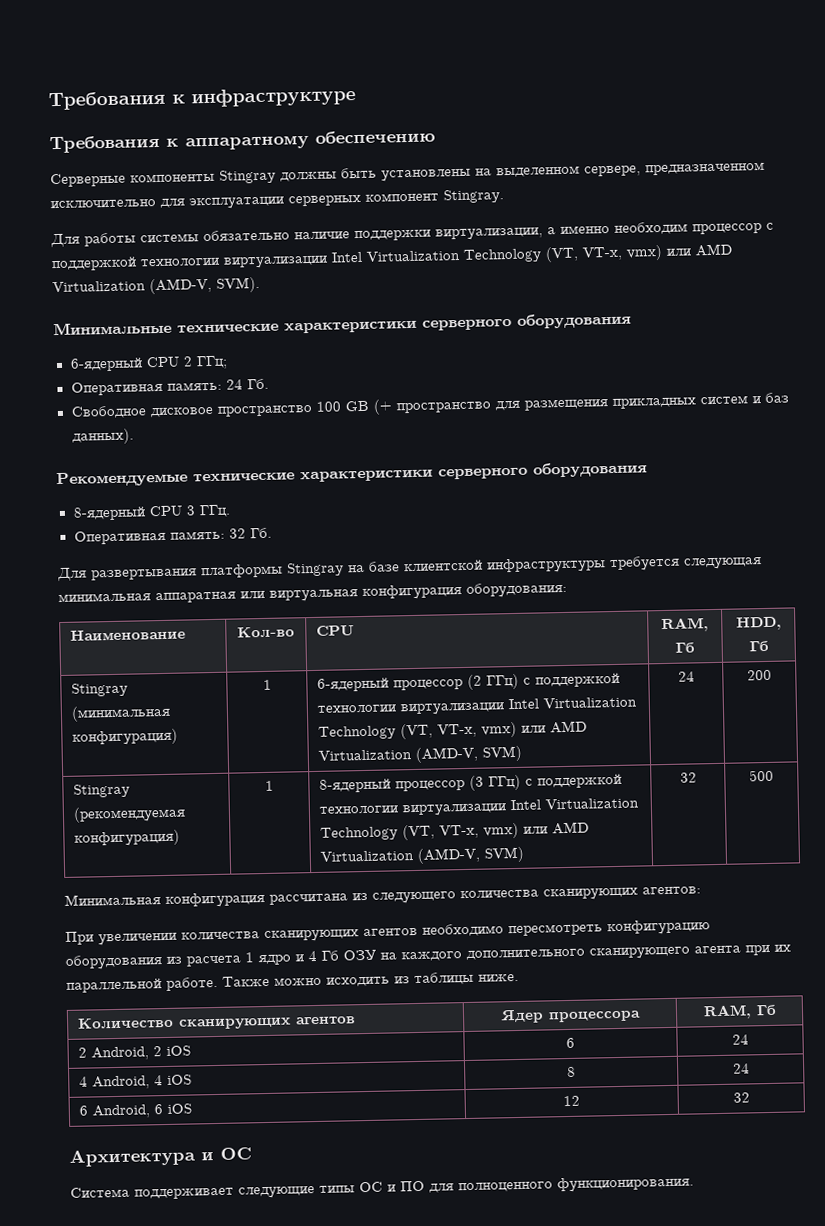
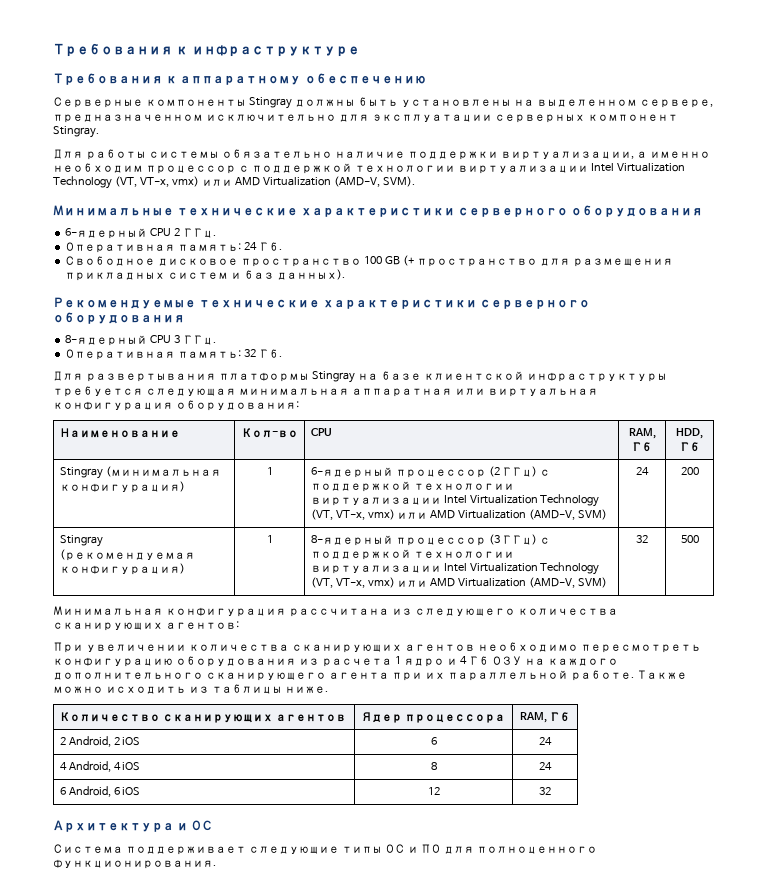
- 6-ядерный CPU 2 ГГц;
+ 6-ядерный CPU 2 ГГц.

